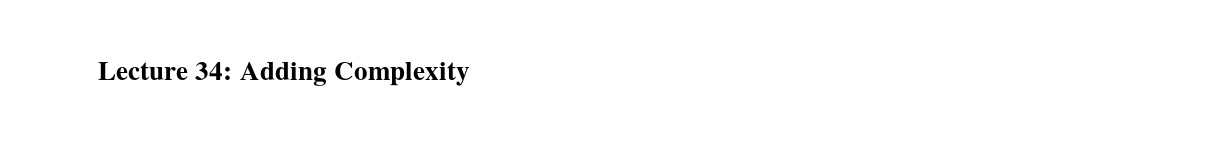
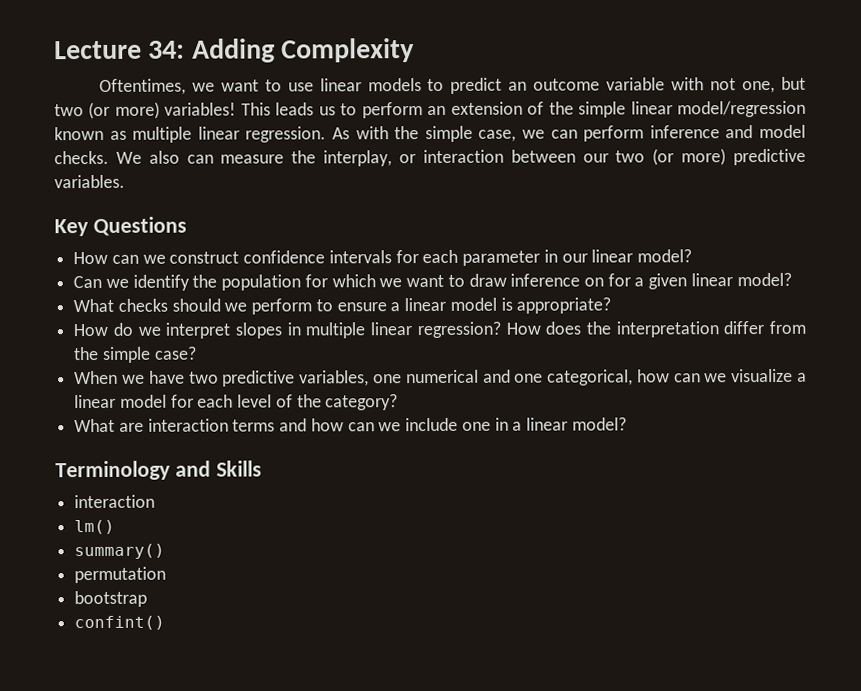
+ Oftentimes, we want to use linear models to predict an outcome variable with not one, but two (or more) variables! This leads us to perform an extension of the simple linear model/regression known as multiple linear regression. As with the simple case, we can perform inference and model checks. We also can measure the interplay, or interaction between our two (or more) predictive variables.
+ Key Questions
+ How can we construct confidence intervals for each parameter in our linear model?
+ Can we identify the population for which we want to draw inference on for a given linear model?
+ What checks should we perform to ensure a linear model is appropriate?
+ How do we interpret slopes in multiple linear regression? How does the interpretation differ from the simple case?
+ When we have two predictive variables, one numerical and one categorical, how can we visualize a linear model for each level of the category?
+ What are interaction terms and how can we include one in a linear model?
+ Terminology and Skills
+ interaction
+ lm()
+ summary()
+ permutation
+ bootstrap
+ confint()

